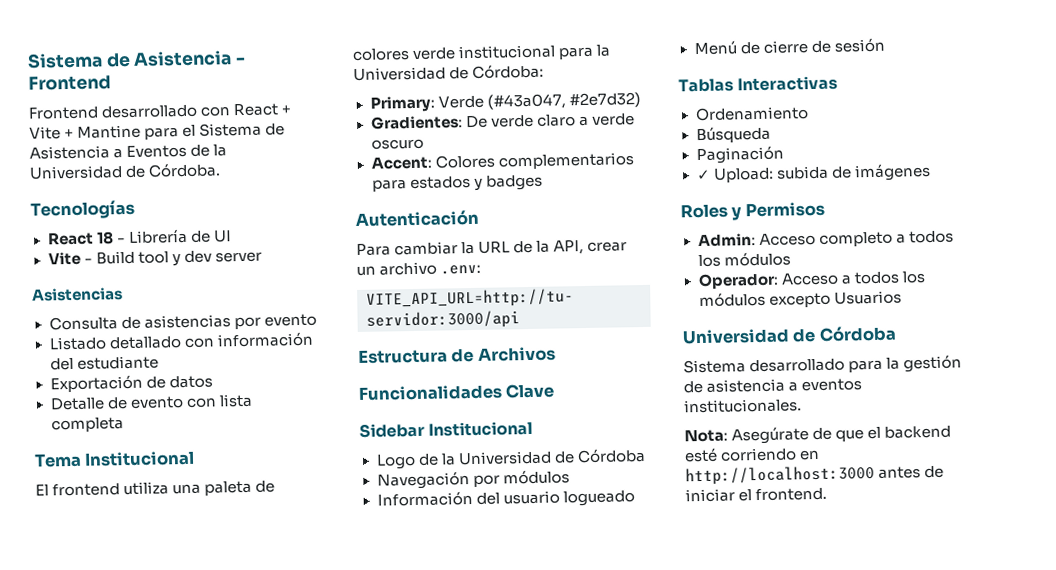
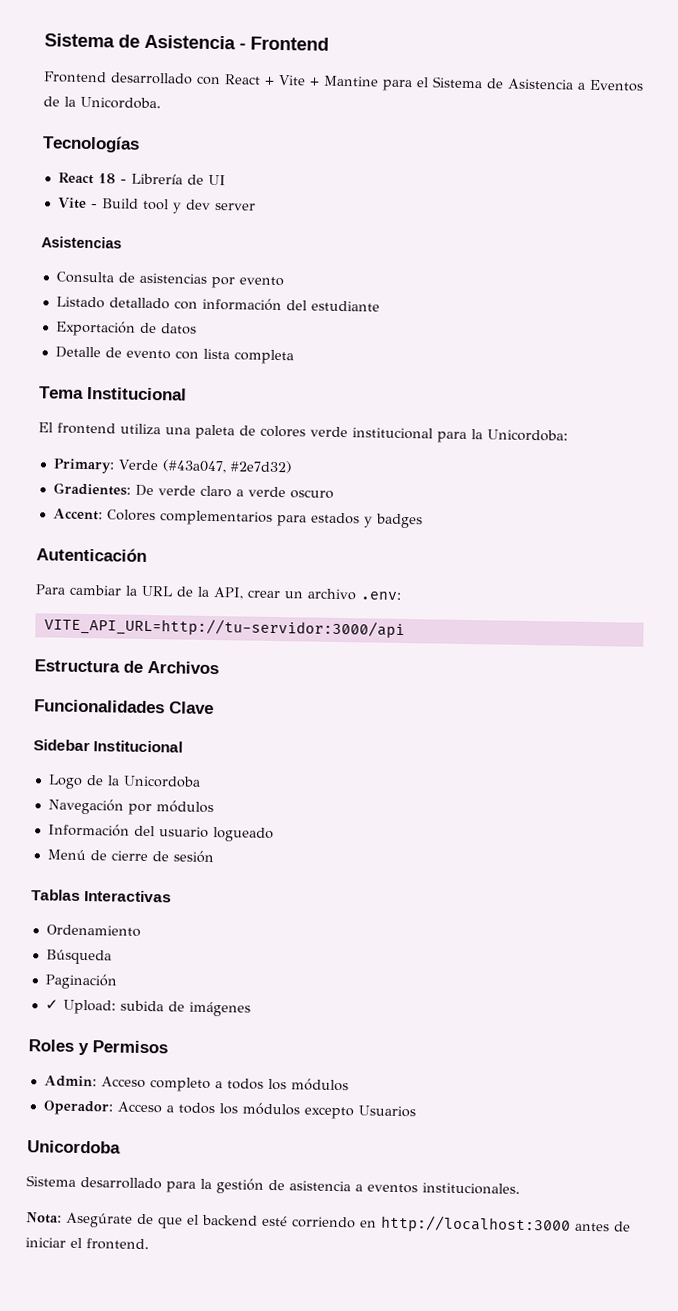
- Frontend desarrollado con React + Vite + Mantine para el Sistema de Asistencia a Eventos de la Universidad de Córdoba.
+ Frontend desarrollado con React + Vite + Mantine para el Sistema de Asistencia a Eventos de la Unicordoba.
- El frontend utiliza una paleta de colores verde institucional para la Universidad de Córdoba:
+ El frontend utiliza una paleta de colores verde institucional para la Unicordoba:
- Logo de la Universidad de Córdoba
+ Logo de la Unicordoba
  Operador: Acceso a todos los módulos excepto Usuarios
- Universidad de Córdoba
+ Unicordoba

